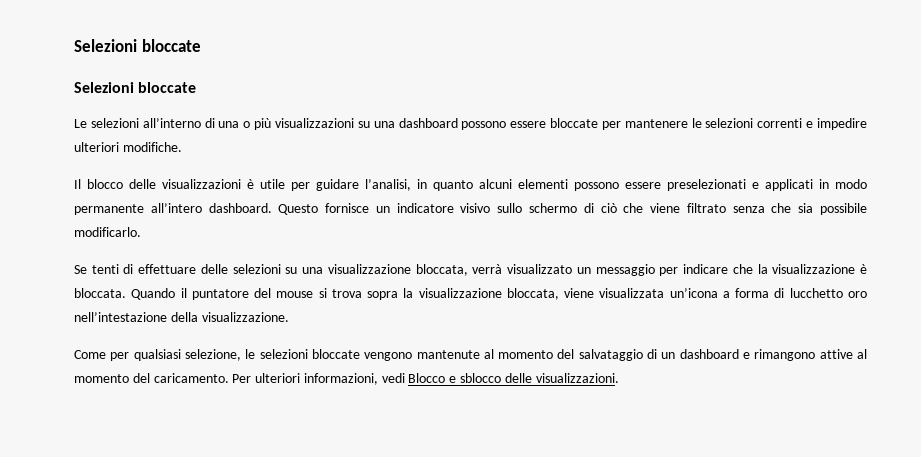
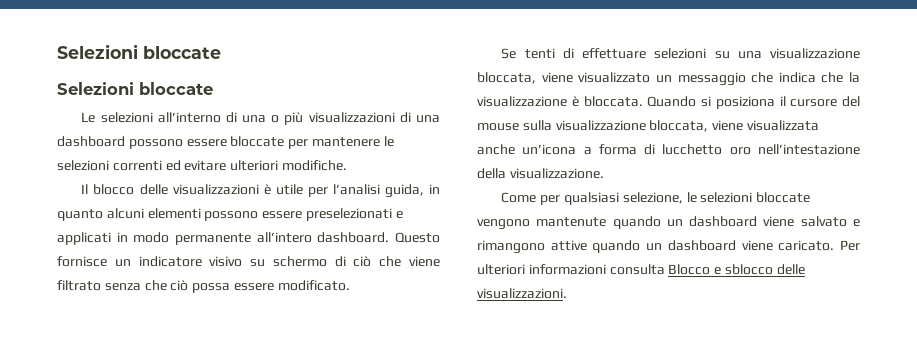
- Le selezioni all’interno di una o più visualizzazioni su una dashboard possono essere bloccate per mantenere le selezioni correnti e impedire ulteriori modifiche.
+ Le selezioni all’interno di una o più visualizzazioni di una dashboard possono essere bloccate per mantenere le selezioni correnti ed evitare ulteriori modifiche.
- Il blocco delle visualizzazioni è utile per guidare l’analisi, in quanto alcuni elementi possono essere preselezionati e applicati in modo permanente all’intero dashboard.
+ Il blocco delle visualizzazioni è utile per l’analisi guida, in quanto alcuni elementi possono essere preselezionati e applicati in modo permanente all’intero dashboard.
- Questo fornisce un indicatore visivo sullo schermo di ciò che viene filtrato senza che sia possibile modificarlo.
+ Questo fornisce un indicatore visivo su schermo di ciò che viene filtrato senza che ciò possa essere modificato.
- Se tenti di effettuare delle selezioni su una visualizzazione bloccata, verrà visualizzato un messaggio per indicare che la visualizzazione è bloccata.
+ Se tenti di effettuare selezioni su una visualizzazione bloccata, viene visualizzato un messaggio che indica che la visualizzazione è bloccata.
- Quando il puntatore del mouse si trova sopra la visualizzazione bloccata, viene visualizzata un’icona a forma di lucchetto oro nell’intestazione della visualizzazione.
+ Quando si posiziona il cursore del mouse sulla visualizzazione bloccata, viene visualizzata anche un’icona a forma di lucchetto oro nell’intestazione della visualizzazione.
- Come per qualsiasi selezione, le selezioni bloccate vengono mantenute al momento del salvataggio di un dashboard e rimangono attive al momento del caricamento. Per ulteriori informazioni, vedi Blocco e sblocco delle visualizzazioni.
+ Come per qualsiasi selezione, le selezioni bloccate vengono mantenute quando un dashboard viene salvato e rimangono attive quando un dashboard viene caricato. Per ulteriori informazioni consulta Blocco e sblocco delle visualizzazioni.

